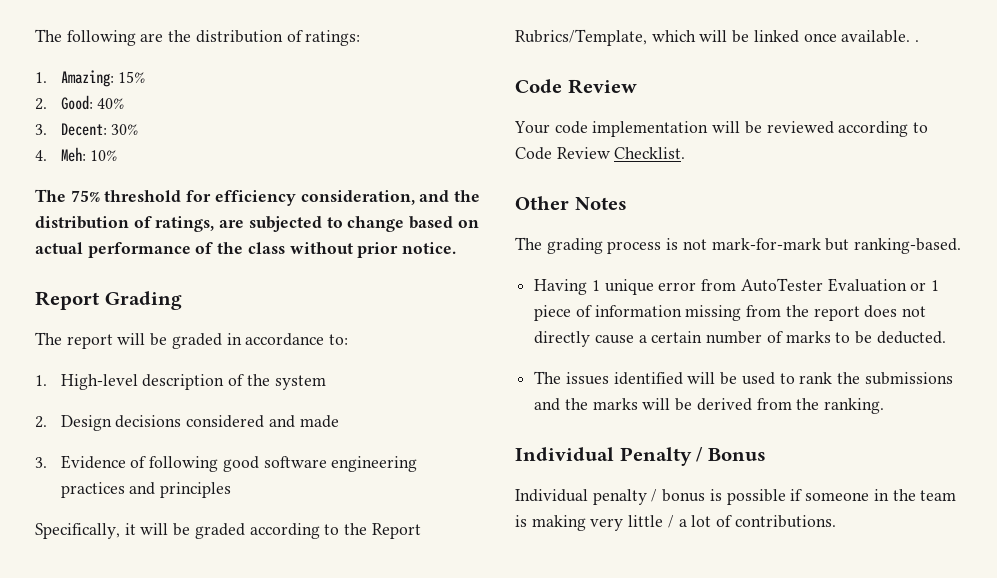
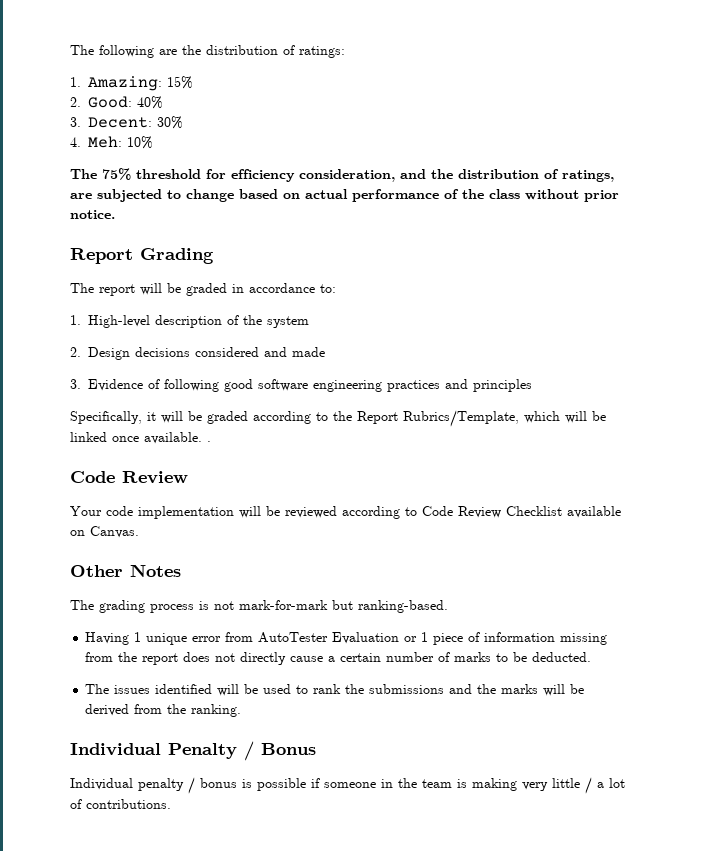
- Your code implementation will be reviewed according to Code Review Checklist.
+ Your code implementation will be reviewed according to Code Review Checklist available on Canvas.

